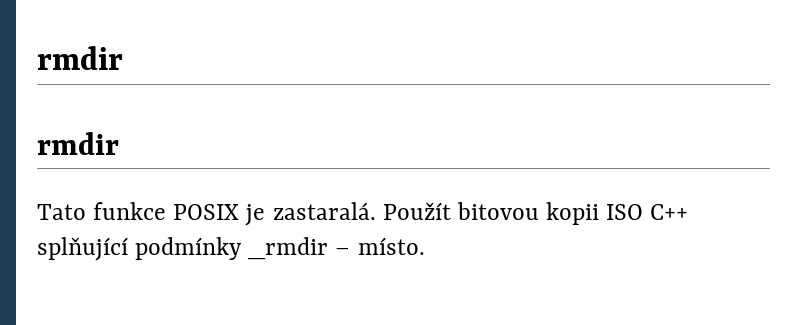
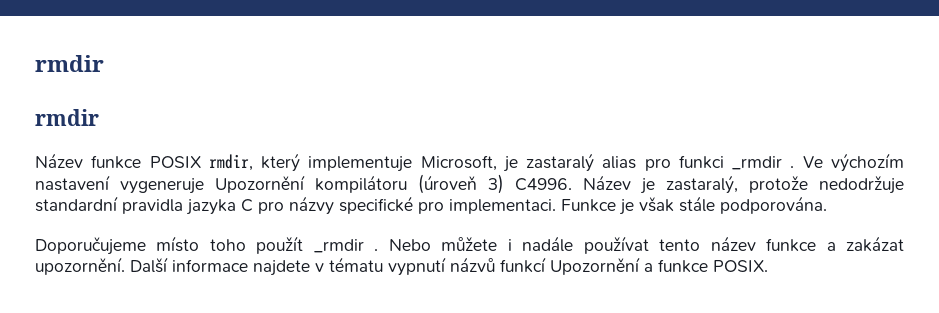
- Tato funkce POSIX je zastaralá. Použít bitovou kopii ISO C++ splňující podmínky _rmdir – místo.
+ Název funkce POSIX rmdir, který implementuje Microsoft, je zastaralý alias pro funkci _rmdir . Ve výchozím nastavení vygeneruje Upozornění kompilátoru (úroveň 3) C4996. Název je zastaralý, protože nedodržuje standardní pravidla jazyka C pro názvy specifické pro implementaci. Funkce je však stále podporována.
+ Doporučujeme místo toho použít _rmdir . Nebo můžete i nadále používat tento název funkce a zakázat upozornění. Další informace najdete v tématu vypnutí názvů funkcí Upozornění a funkce POSIX.

